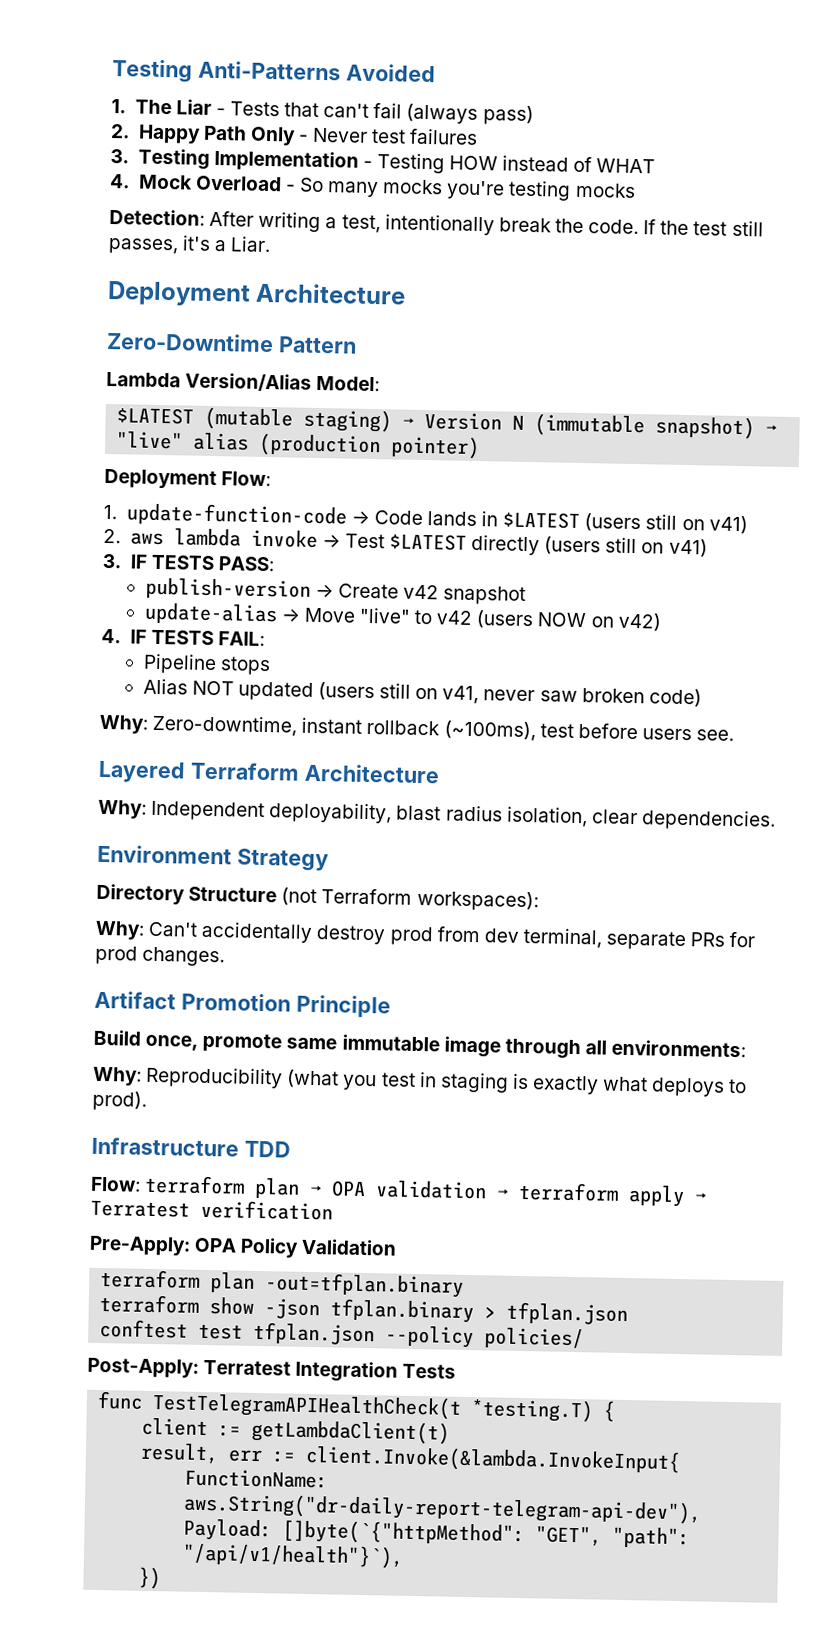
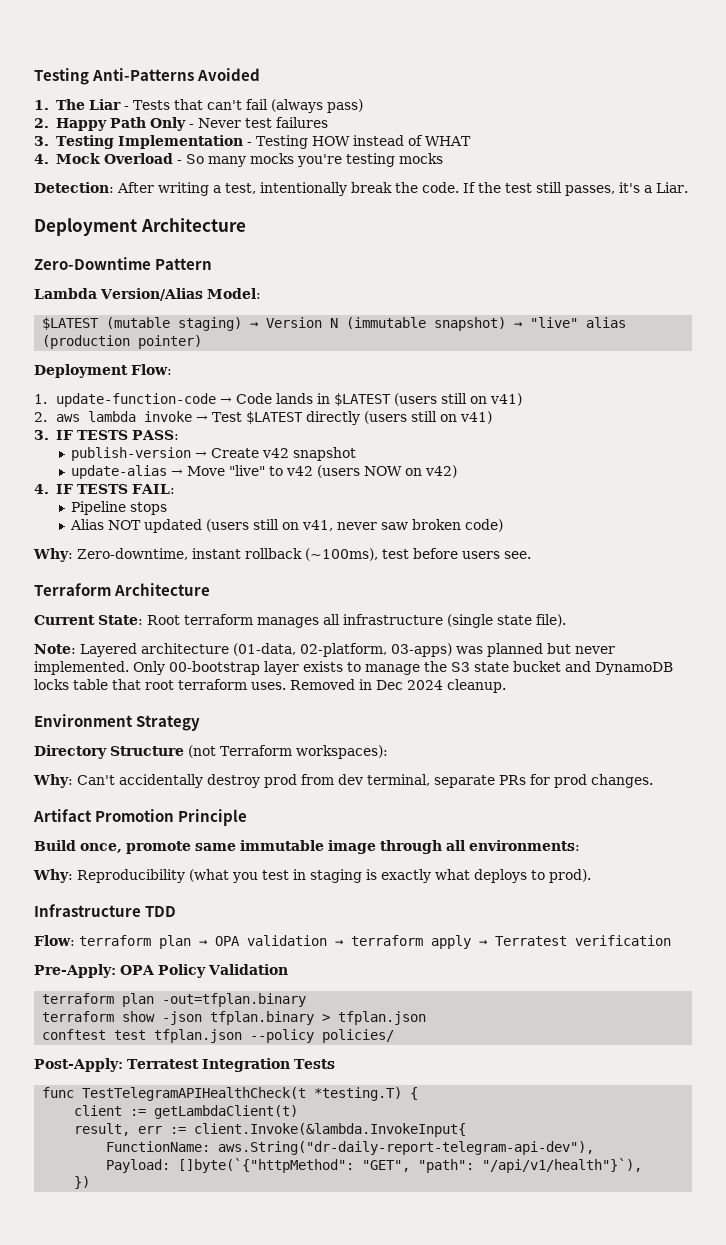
- Layered Terraform Architecture
+ Terraform Architecture
- Why: Independent deployability, blast radius isolation, clear dependencies.
+ Current State: Root terraform manages all infrastructure (single state file).
+ Note: Layered architecture (01-data, 02-platform, 03-apps) was planned but never implemented. Only 00-bootstrap layer exists to manage the S3 state bucket and DynamoDB locks table that root terraform uses. Removed in Dec 2024 cleanup.

